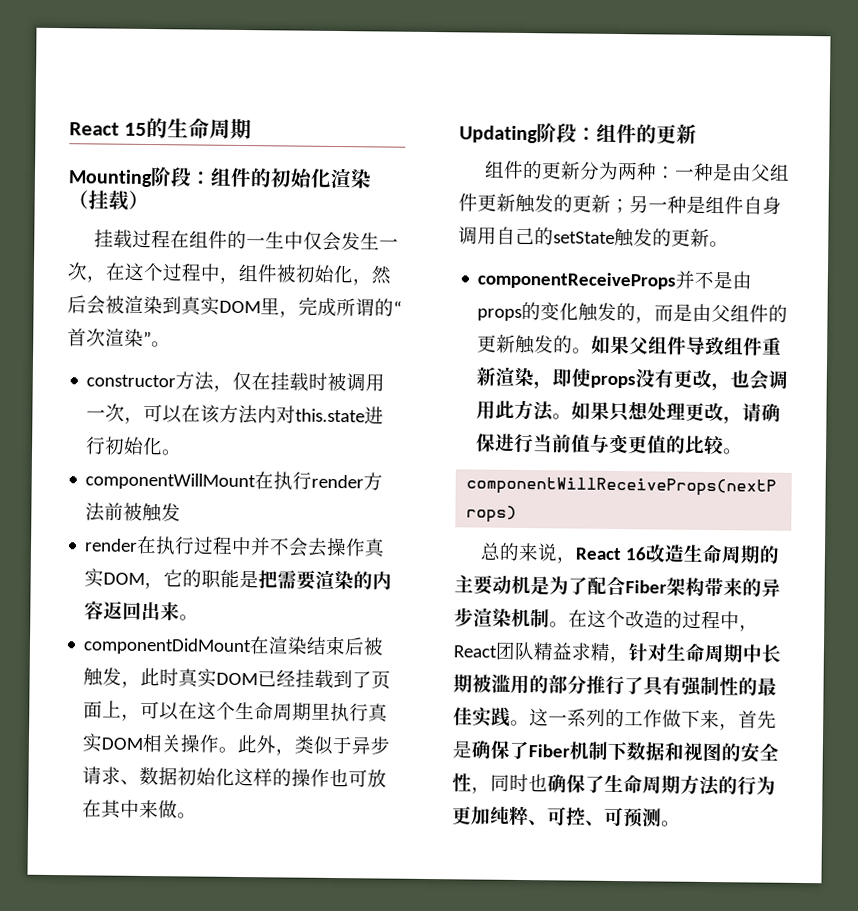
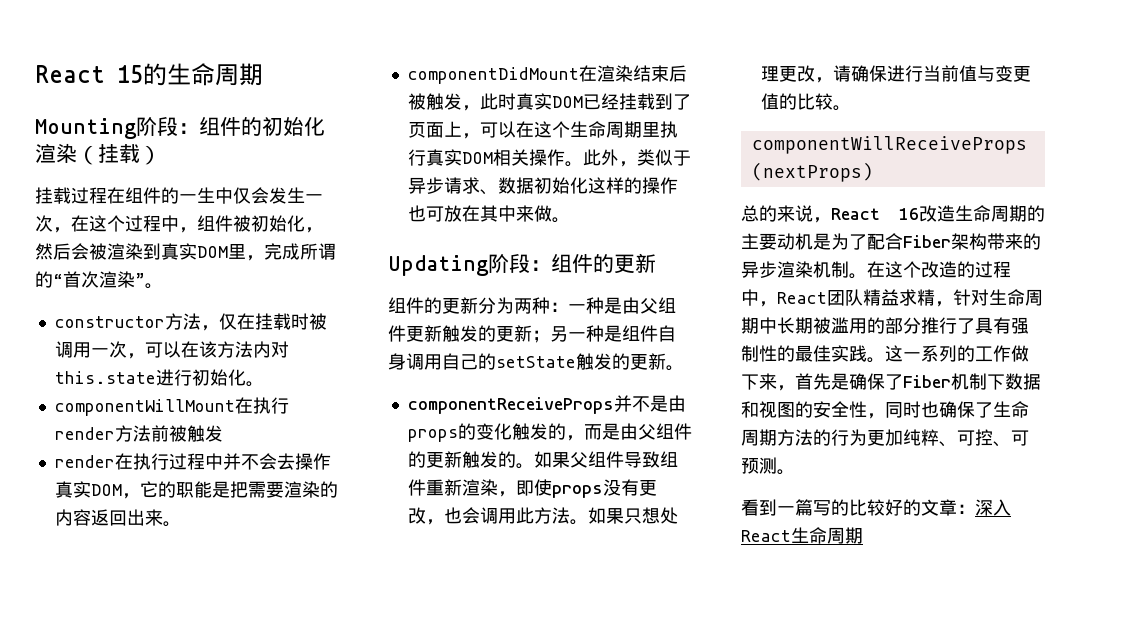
+ 看到一篇写的比较好的文章：深入React生命周期

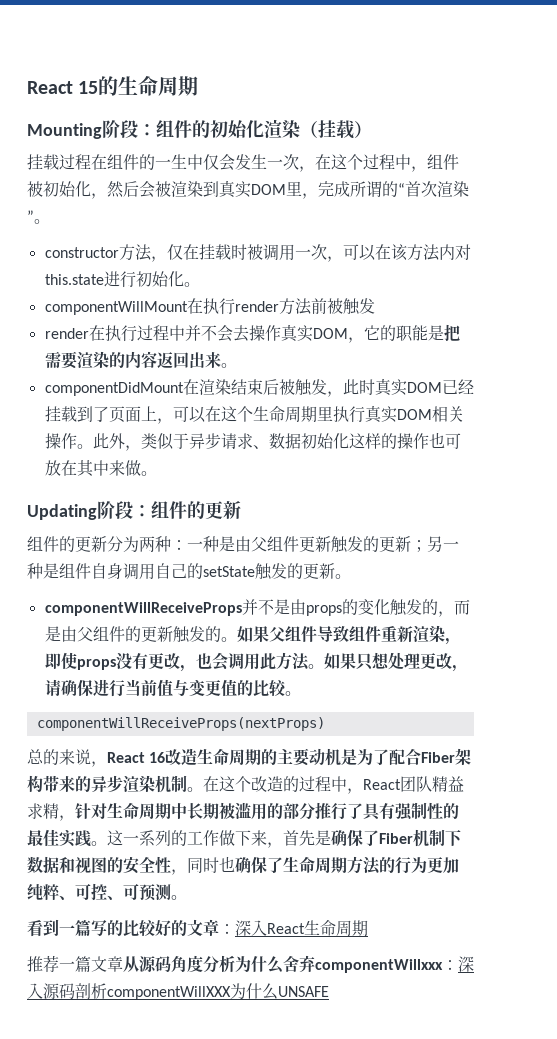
- componentReceiveProps并不是由props的变化触发的，而是由父组件的更新触发的。
+ componentWillReceiveProps并不是由props的变化触发的，而是由父组件的更新触发的。
+ 推荐一篇文章从源码角度分析为什么舍弃componentWillxxx：深入源码剖析componentWillXXX为什么UNSAFE

